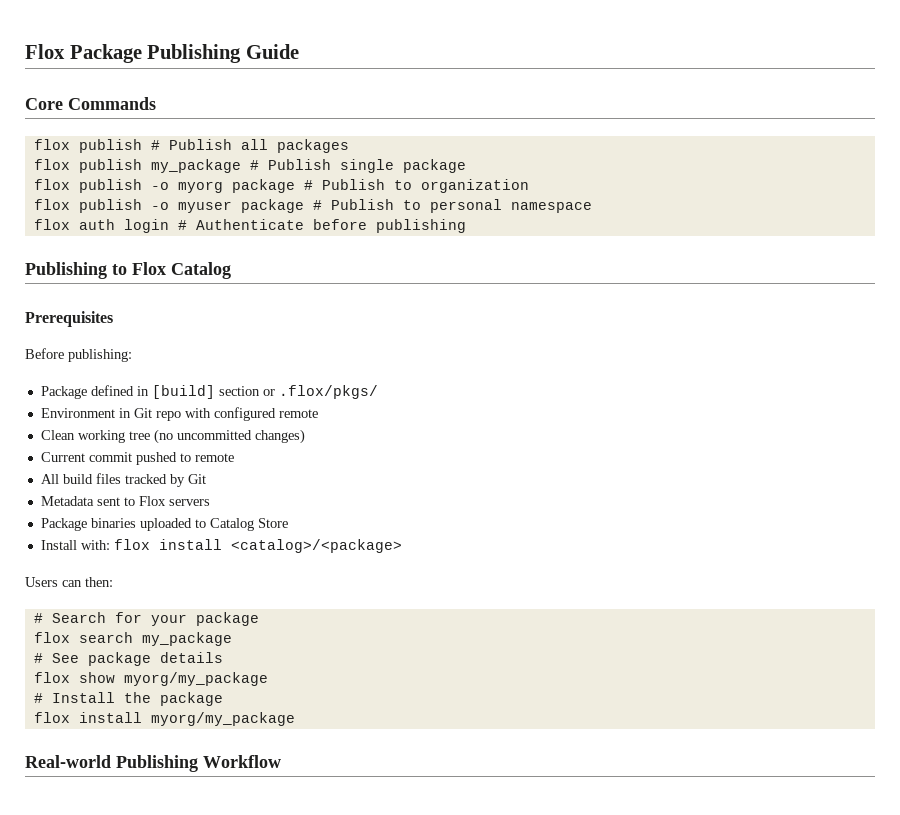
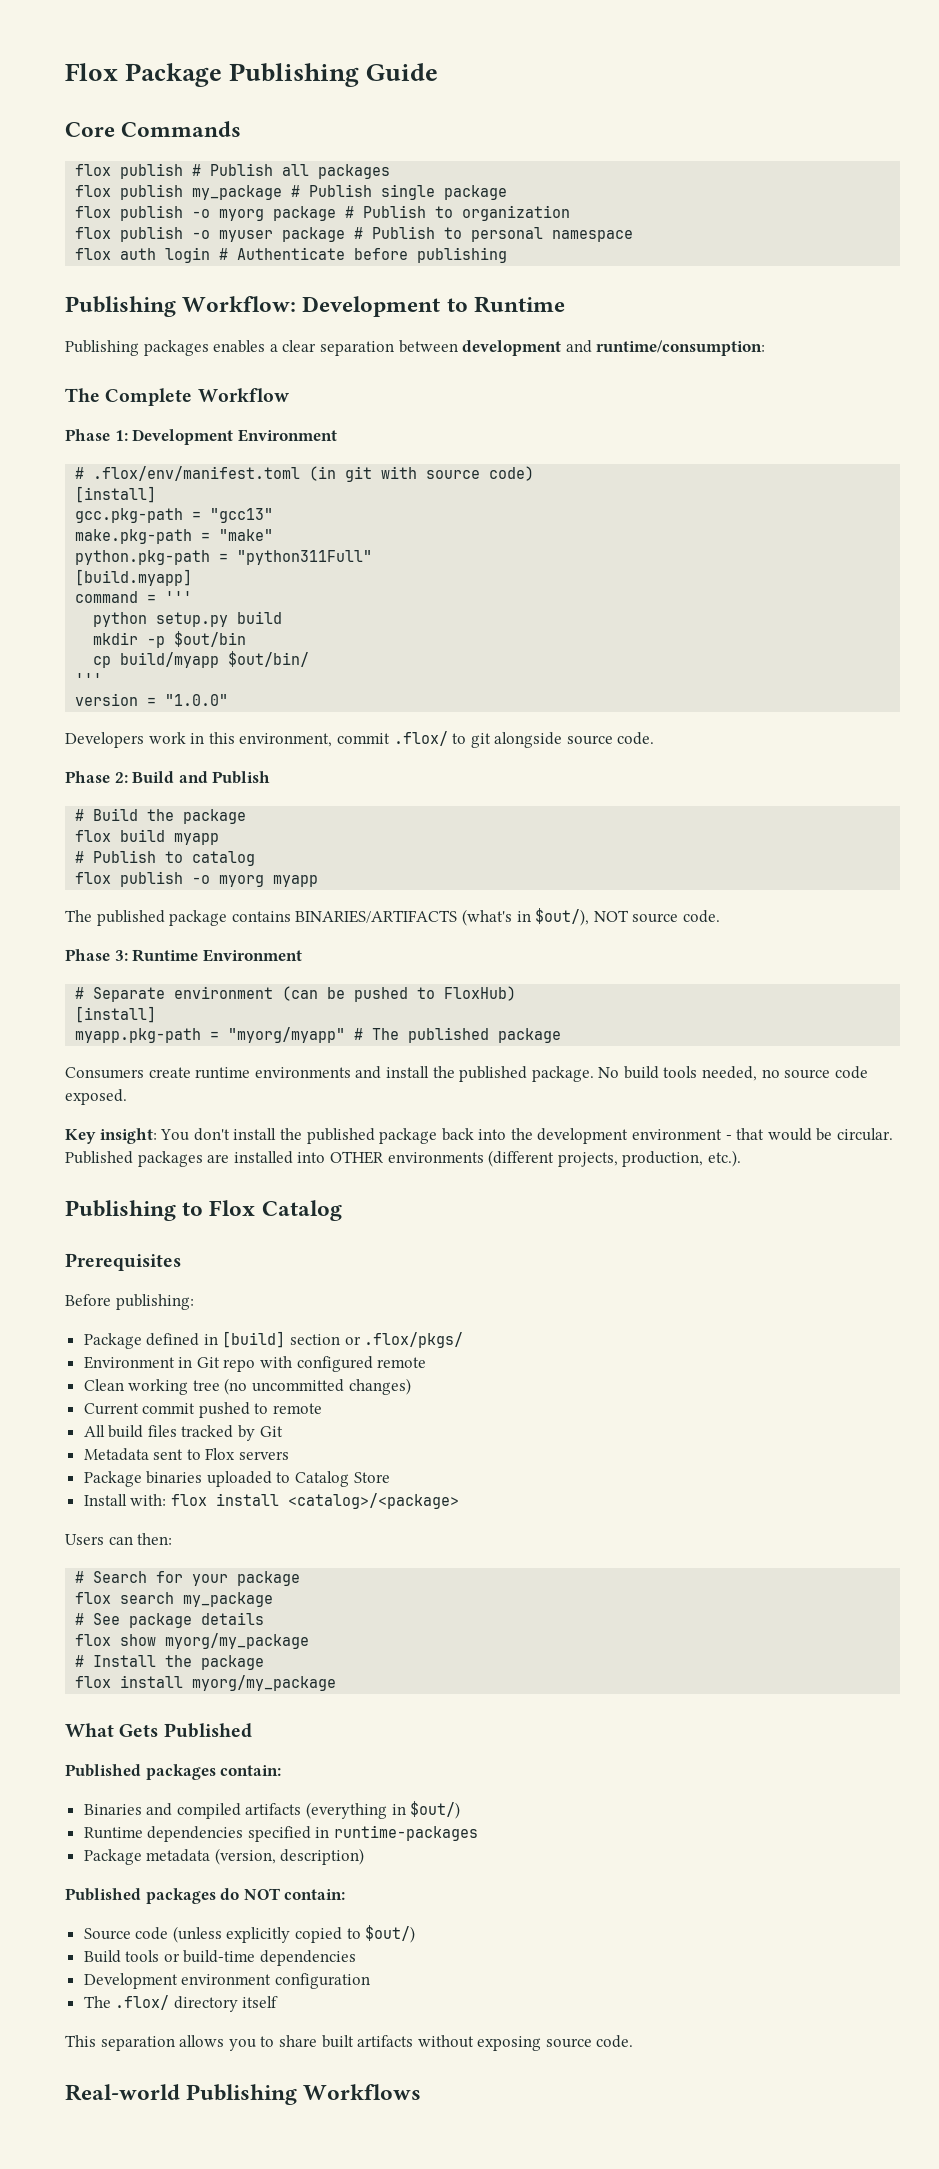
+ Publishing Workflow: Development to Runtime
+ Publishing packages enables a clear separation between development and runtime/consumption:
+ The Complete Workflow
+ Phase 1: Development Environment
+ # .flox/env/manifest.toml (in git with source code)
+ [install]
+ gcc.pkg-path = "gcc13"
+ make.pkg-path = "make"
+ python.pkg-path = "python311Full"
+ [build.myapp]
+ command = '''
+ python setup.py build
+ mkdir -p $out/bin
+ cp build/myapp $out/bin/
+ '''
+ version = "1.0.0"
+ Developers work in this environment, commit .flox/ to git alongside source code.
+ Phase 2: Build and Publish
+ # Build the package
+ flox build myapp
+ # Publish to catalog
+ flox publish -o myorg myapp
+ The published package contains BINARIES/ARTIFACTS (what's in $out/), NOT source code.
+ Phase 3: Runtime Environment
+ # Separate environment (can be pushed to FloxHub)
+ [install]
+ myapp.pkg-path = "myorg/myapp" # The published package
+ Consumers create runtime environments and install the published package. No build tools needed, no source code exposed.
+ Key insight: You don't install the published package back into the development environment - that would be circular. Published packages are installed into OTHER environments (different projects, production, etc.).
+ What Gets Published
+ Published packages contain:
+ Binaries and compiled artifacts (everything in $out/)
+ Runtime dependencies specified in runtime-packages
+ Package metadata (version, description)
+ Published packages do NOT contain:
+ Source code (unless explicitly copied to $out/)
+ Build tools or build-time dependencies
+ Development environment configuration
+ The .flox/ directory itself
+ This separation allows you to share built artifacts without exposing source code.
- Real-world Publishing Workflow
+ Real-world Publishing Workflows

